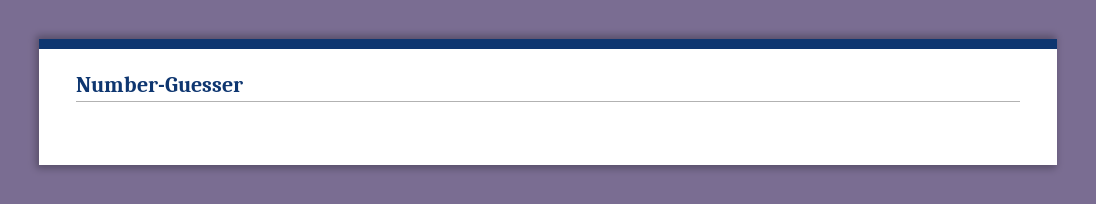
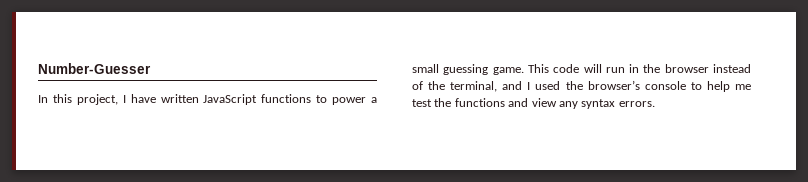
+ In this project, I have written JavaScript functions to power a small guessing game. This code will run in the browser instead of the terminal, and I used the browser’s console to help me test the functions and view any syntax errors.

